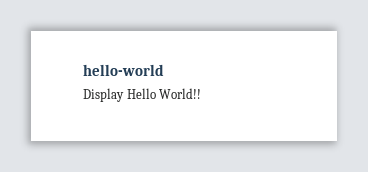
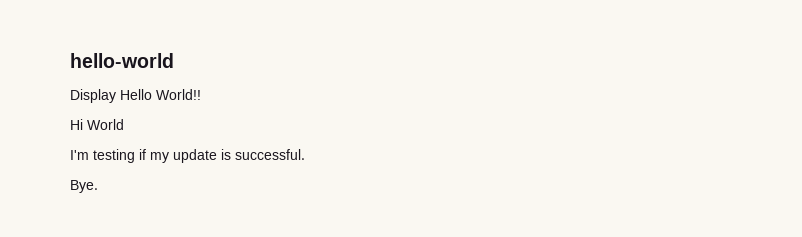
+ Hi World
+ I'm testing if my update is successful.
+ Bye.

